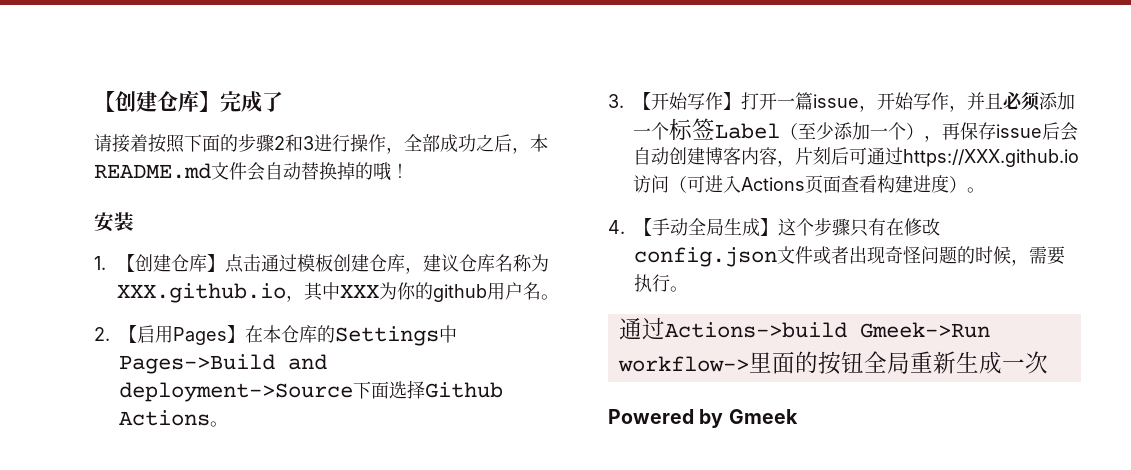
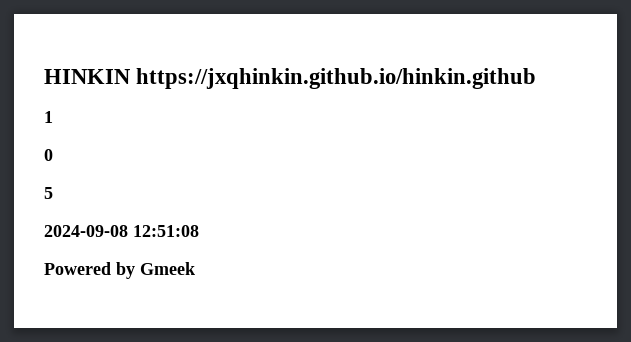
- 【创建仓库】完成了
- 请接着按照下面的步骤2和3进行操作，全部成功之后，本README.md文件会自动替换掉的哦！
- 安装
- 1.【创建仓库】点击通过模板创建仓库，建议仓库名称为XXX.github.io，其中XXX为你的github用户名。
- 2.【启用Pages】在本仓库的Settings中Pages->Build and deployment->Source下面选择Github Actions。
- 3.【开始写作】打开一篇issue，开始写作，并且必须添加一个标签Label（至少添加一个），再保存issue后会自动创建博客内容，片刻后可通过https://XXX.github.io访问（可进入Actions页面查看构建进度）。
- 4.【手动全局生成】这个步骤只有在修改config.json文件或者出现奇怪问题的时候，需要执行。
- 通过Actions->build Gmeek->Run workflow->里面的按钮全局重新生成一次
+ HINKIN https://jxqhinkin.github.io/hinkin.github
+ 1
+ 0
+ 5
+ 2024-09-08 12:51:08

